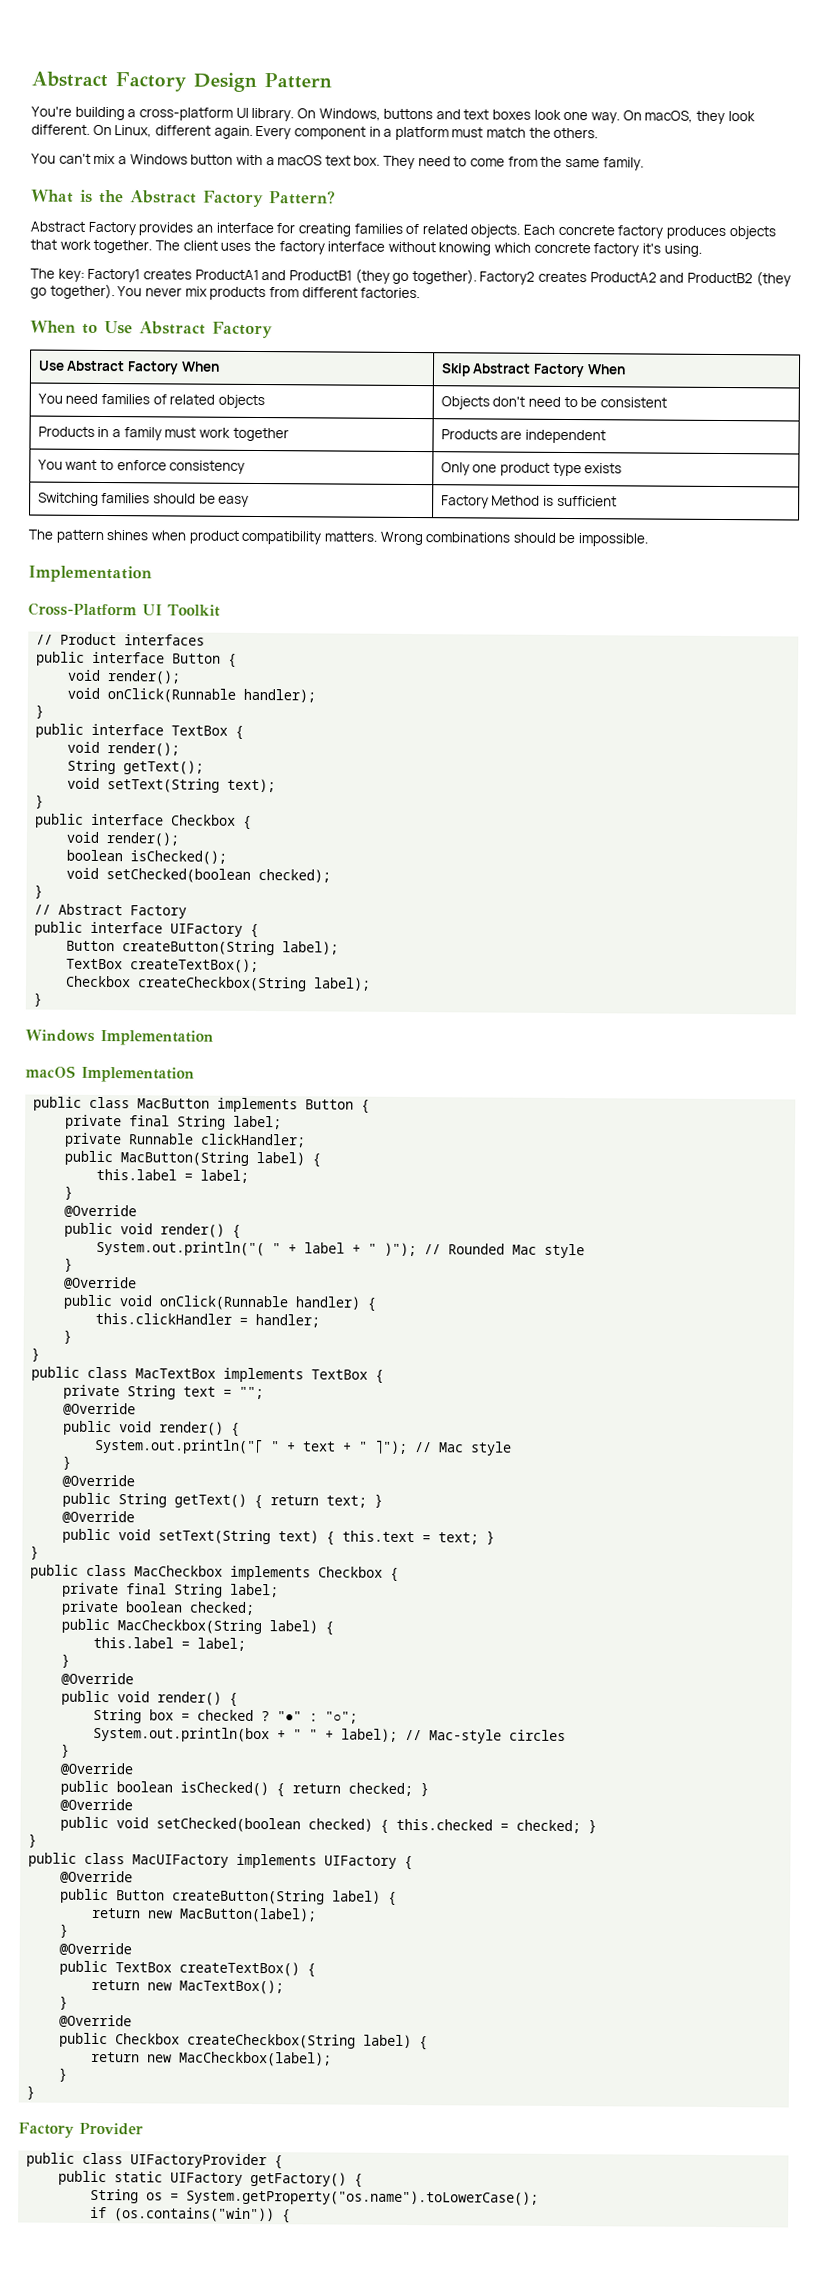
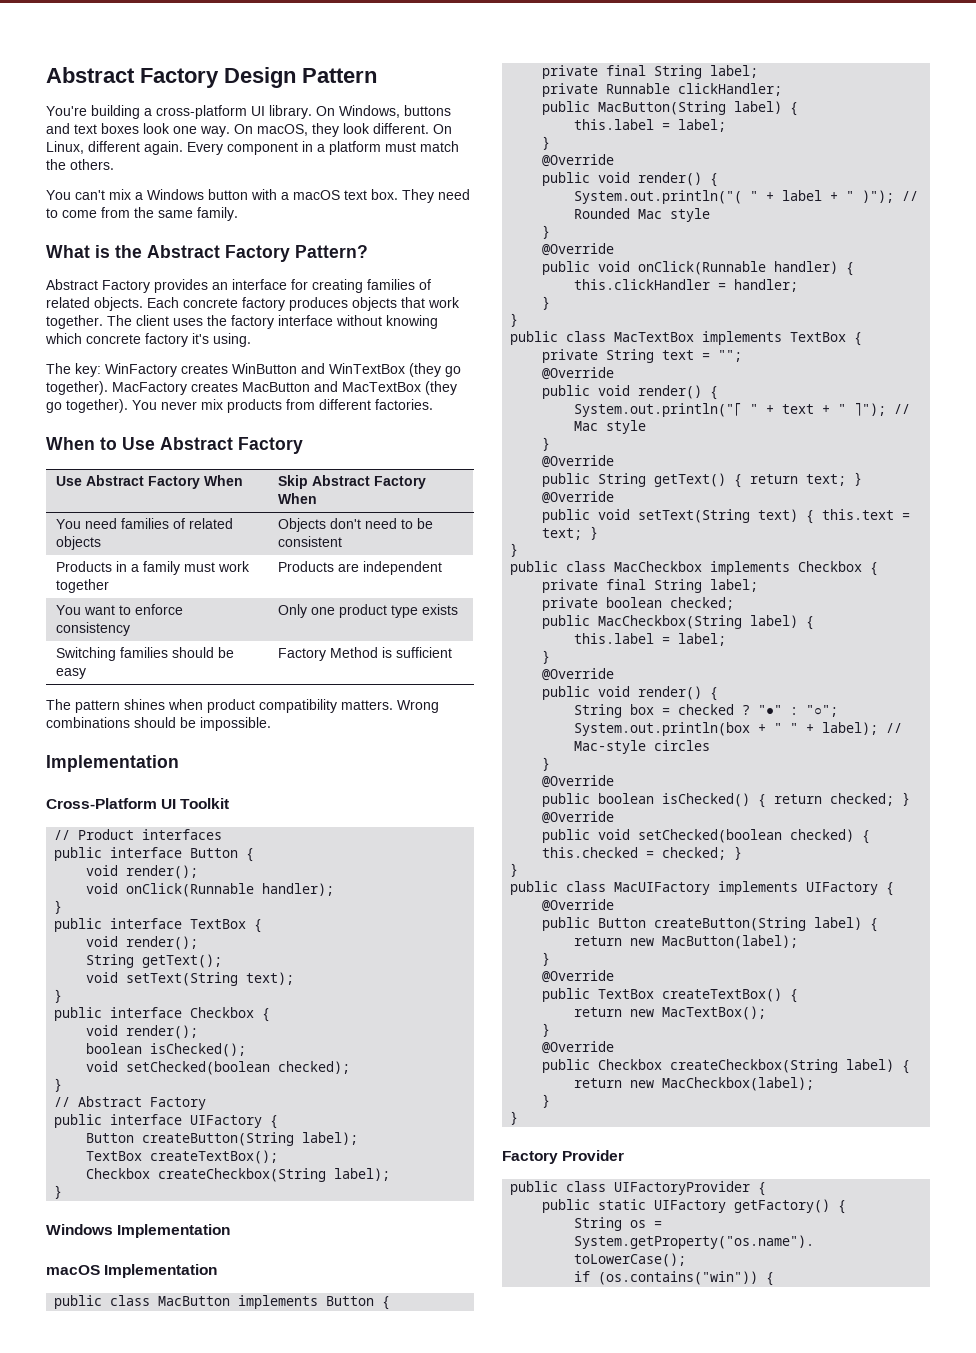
- The key: Factory1 creates ProductA1 and ProductB1 (they go together). Factory2 creates ProductA2 and ProductB2 (they go together).
+ The key: WinFactory creates WinButton and WinTextBox (they go together). MacFactory creates MacButton and MacTextBox (they go together).

